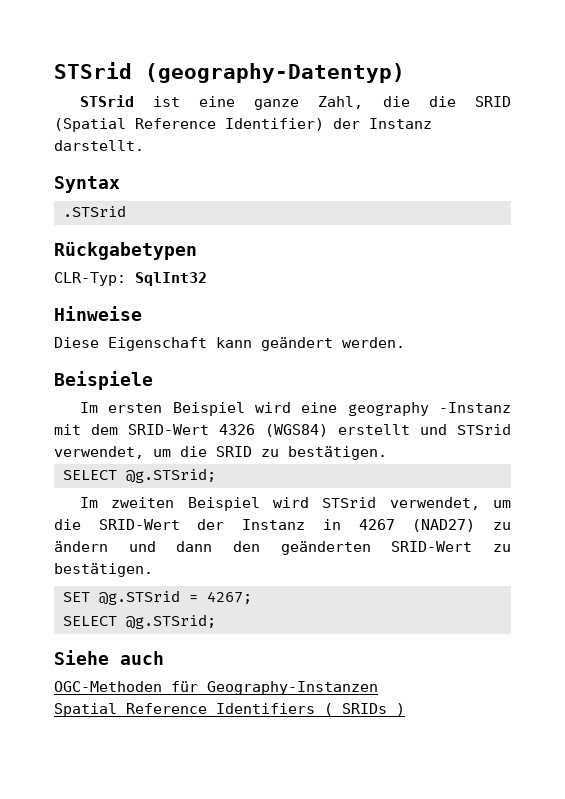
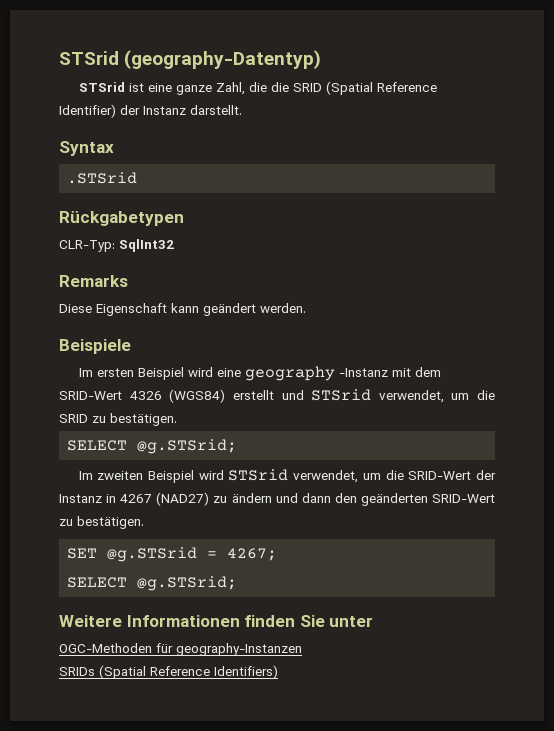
- Hinweise
+ Remarks
- Siehe auch
- OGC-Methoden für Geography-Instanzen
- Spatial Reference Identifiers ( SRIDs )
+ Weitere Informationen finden Sie unter
+ OGC-Methoden für geography-Instanzen
+ SRIDs (Spatial Reference Identifiers)

